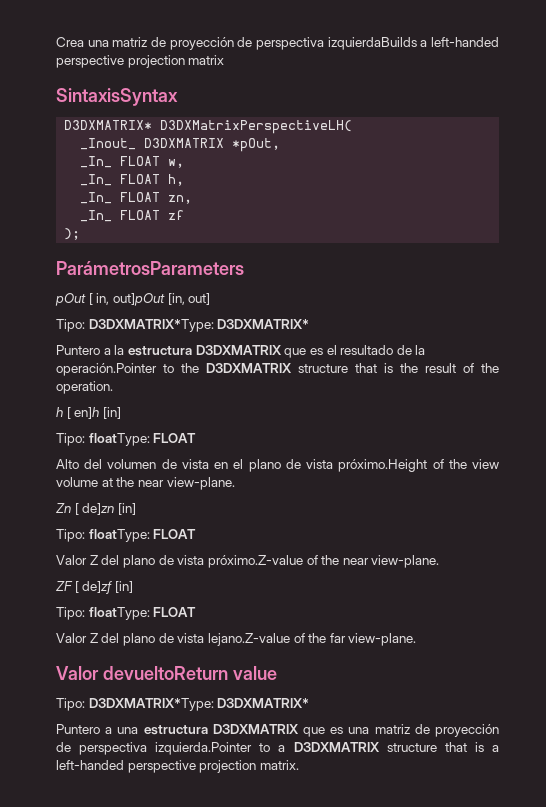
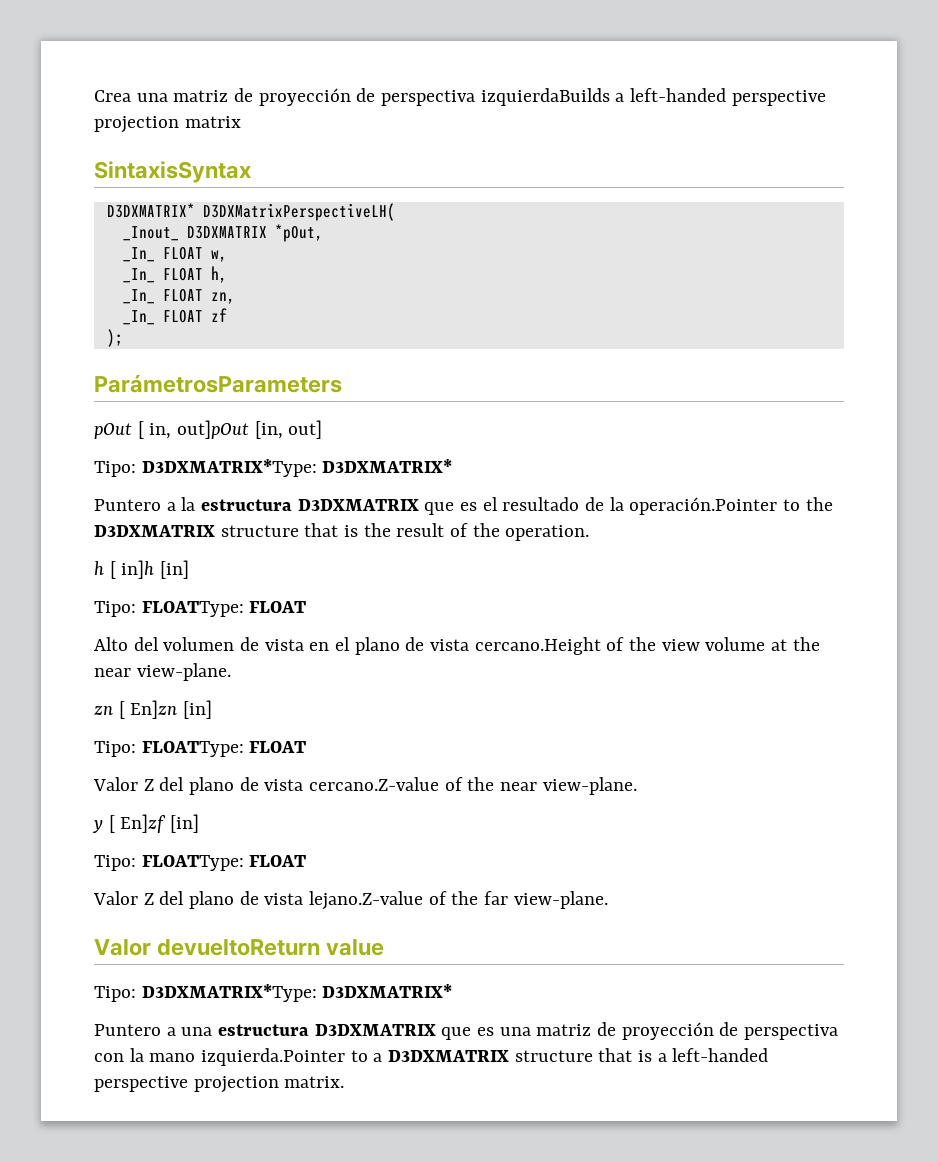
- h [ en]h [in]
- Tipo: floatType: FLOAT
+ h [ in]h [in]
+ Tipo: FLOATType: FLOAT
- Alto del volumen de vista en el plano de vista próximo.Height of the view volume at the near view-plane.
+ Alto del volumen de vista en el plano de vista cercano.Height of the view volume at the near view-plane.
- Zn [ de]zn [in]
- Tipo: floatType: FLOAT
- Valor Z del plano de vista próximo.Z-value of the near view-plane.
+ zn [ En]zn [in]
+ Tipo: FLOATType: FLOAT
+ Valor Z del plano de vista cercano.Z-value of the near view-plane.
- ZF [ de]zf [in]
- Tipo: floatType: FLOAT
+ y [ En]zf [in]
+ Tipo: FLOATType: FLOAT
- Puntero a una estructura D3DXMATRIX que es una matriz de proyección de perspectiva izquierda.Pointer to a D3DXMATRIX structure that is a left-handed perspective projection matrix.
+ Puntero a una estructura D3DXMATRIX que es una matriz de proyección de perspectiva con la mano izquierda.Pointer to a D3DXMATRIX structure that is a left-handed perspective projection matrix.

